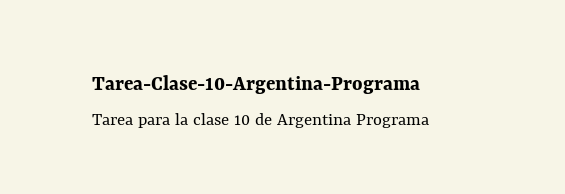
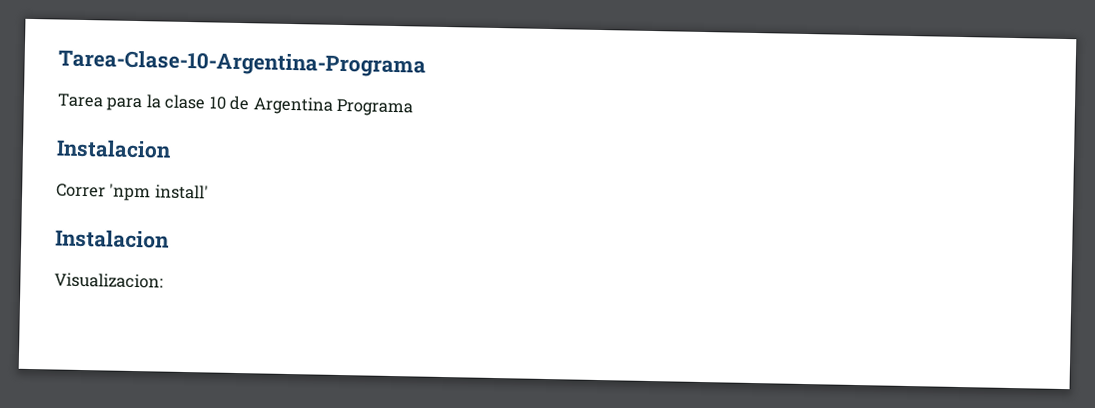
  Tarea para la clase 10 de Argentina Programa
+ Instalacion
+ Correr 'npm install'
+ Instalacion
+ Visualizacion:

